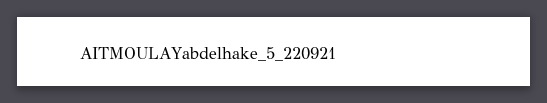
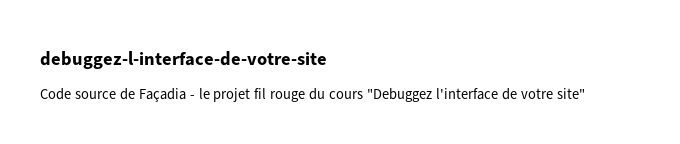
- AITMOULAYabdelhake_5_220921
+ debuggez-l-interface-de-votre-site
+ Code source de Façadia - le projet fil rouge du cours "Debuggez l'interface de votre site"

